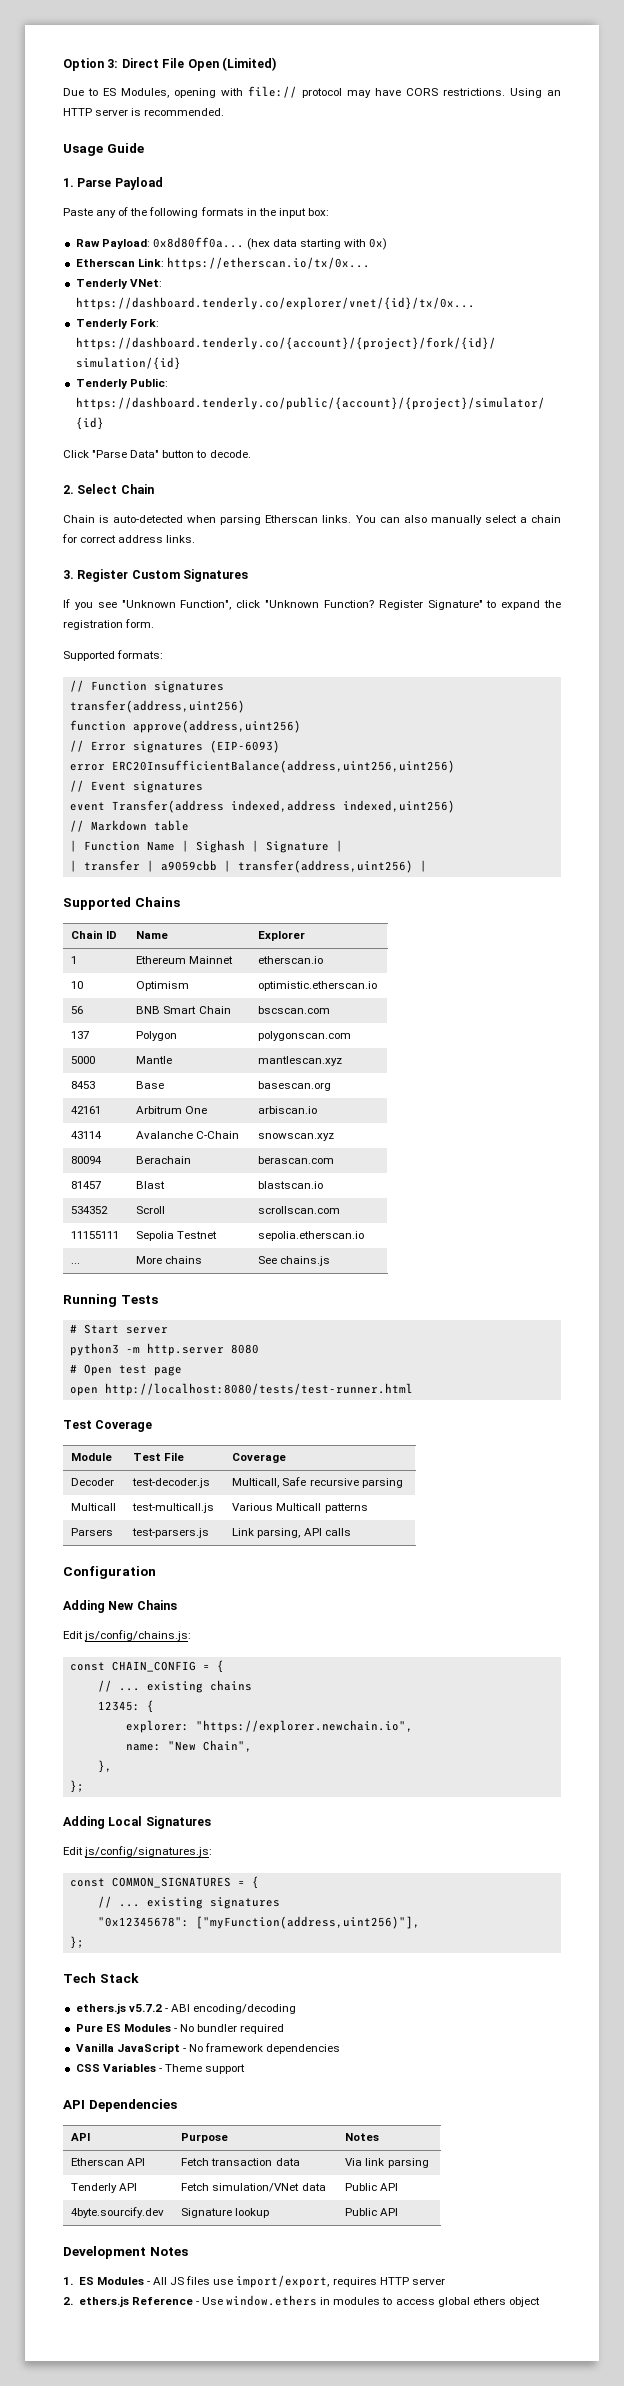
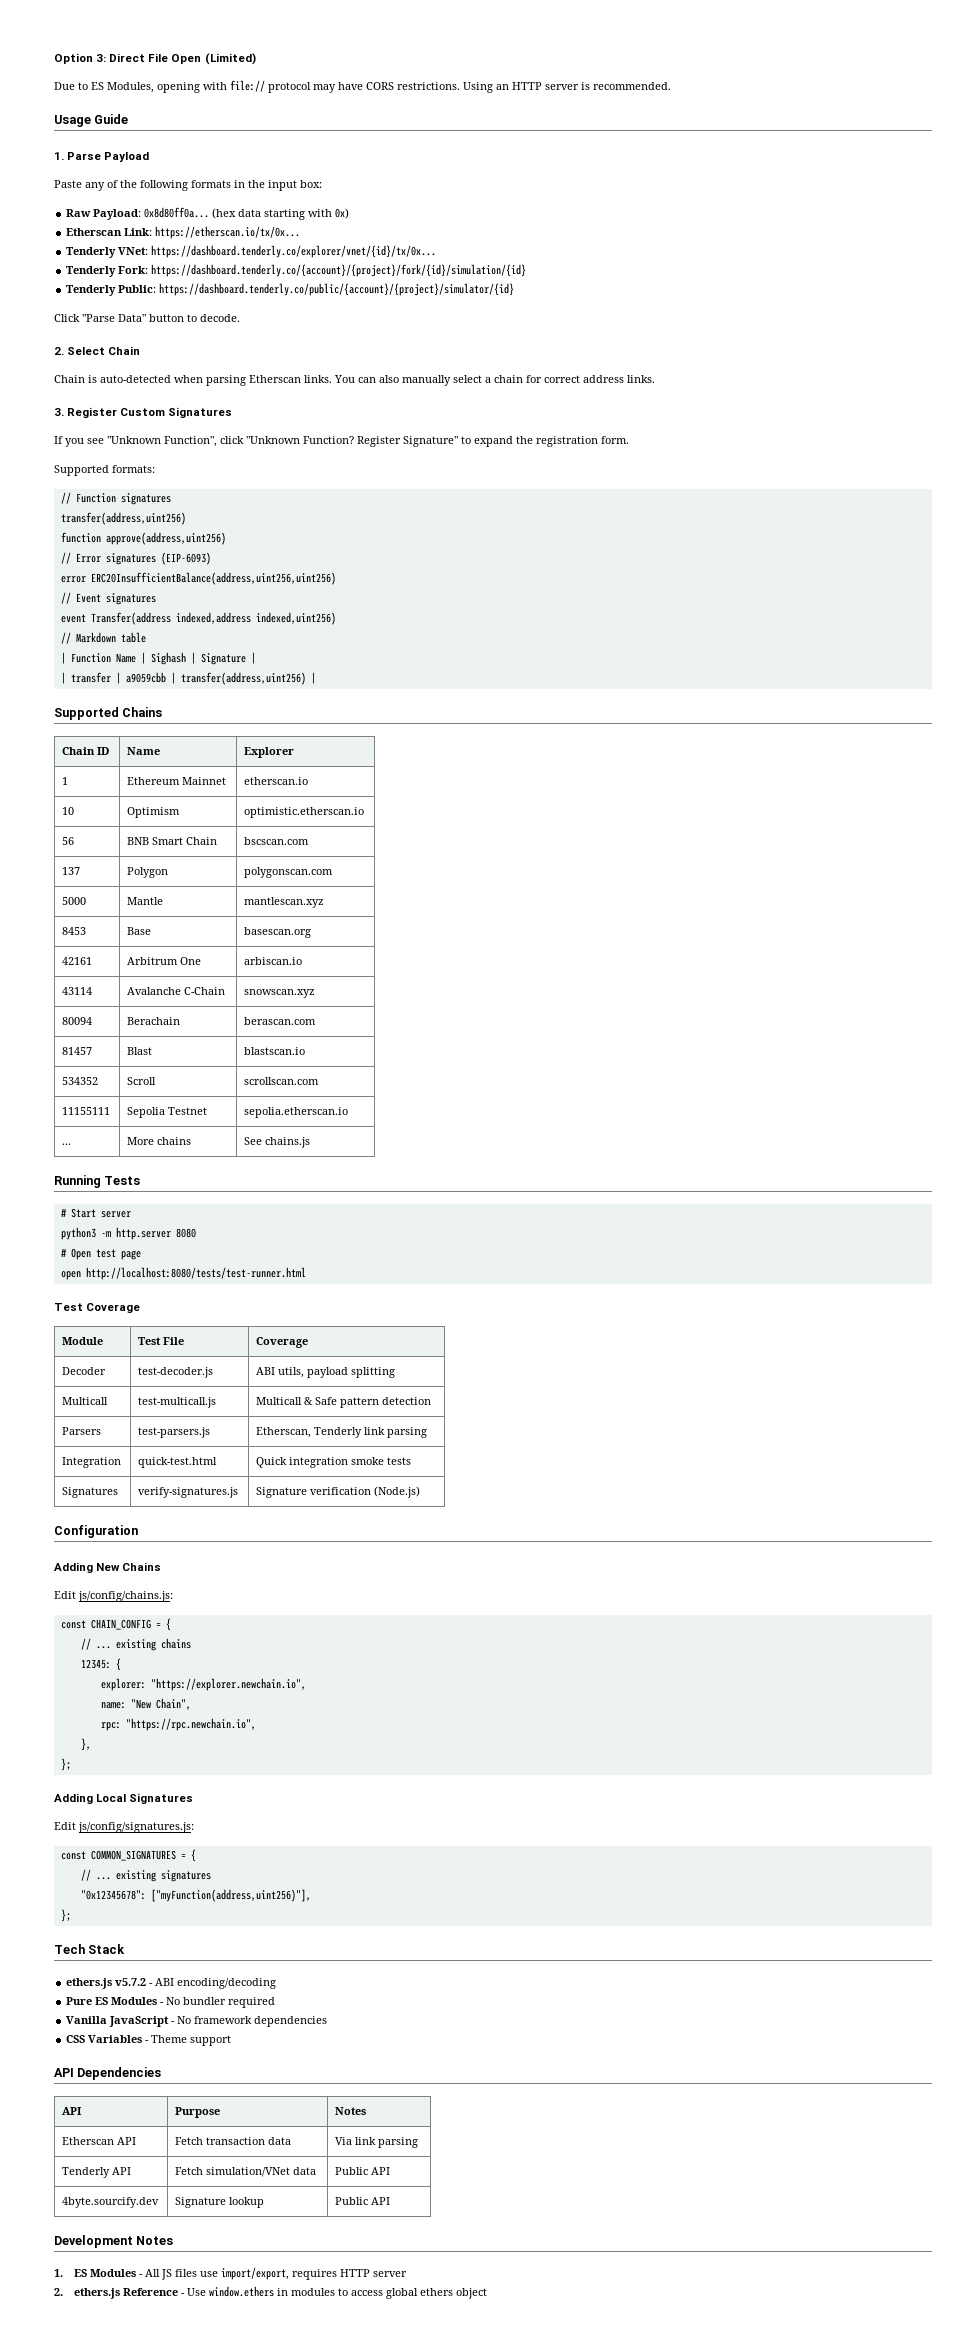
- Decoder | test-decoder.js | Multicall, Safe recursive parsing
- Multicall | test-multicall.js | Various Multicall patterns
- Parsers | test-parsers.js | Link parsing, API calls
+ Decoder | test-decoder.js | ABI utils, payload splitting
+ Multicall | test-multicall.js | Multicall & Safe pattern detection
+ Parsers | test-parsers.js | Etherscan, Tenderly link parsing
+ Integration | quick-test.html | Quick integration smoke tests
+ Signatures | verify-signatures.js | Signature verification (Node.js)
+ rpc: "https://rpc.newchain.io",

